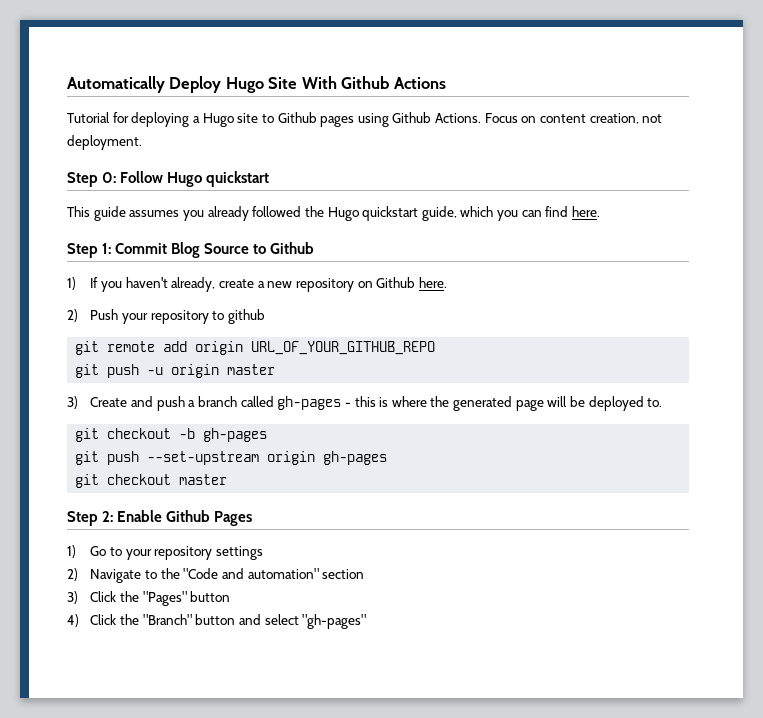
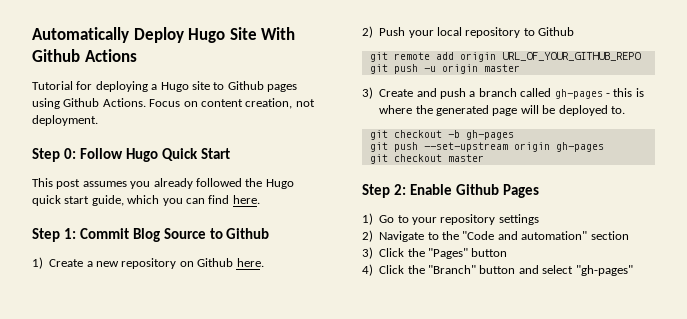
- Step 0: Follow Hugo quickstart
+ Step 0: Follow Hugo Quick Start
- This guide assumes you already followed the Hugo quickstart guide, which you can find here.
+ This post assumes you already followed the Hugo quick start guide, which you can find here.
- 1) If you haven't already, create a new repository on Github here.
+ 1) Create a new repository on Github here.
- 2) Push your repository to github
+ 2) Push your local repository to Github

